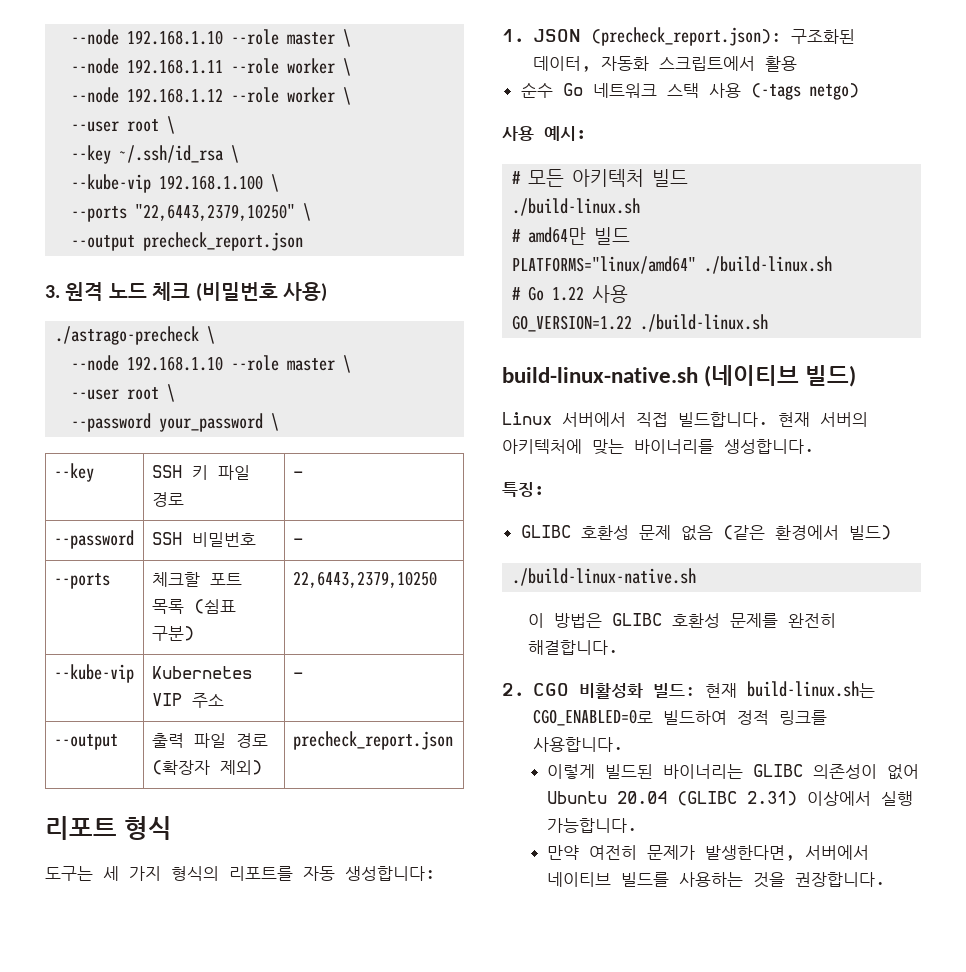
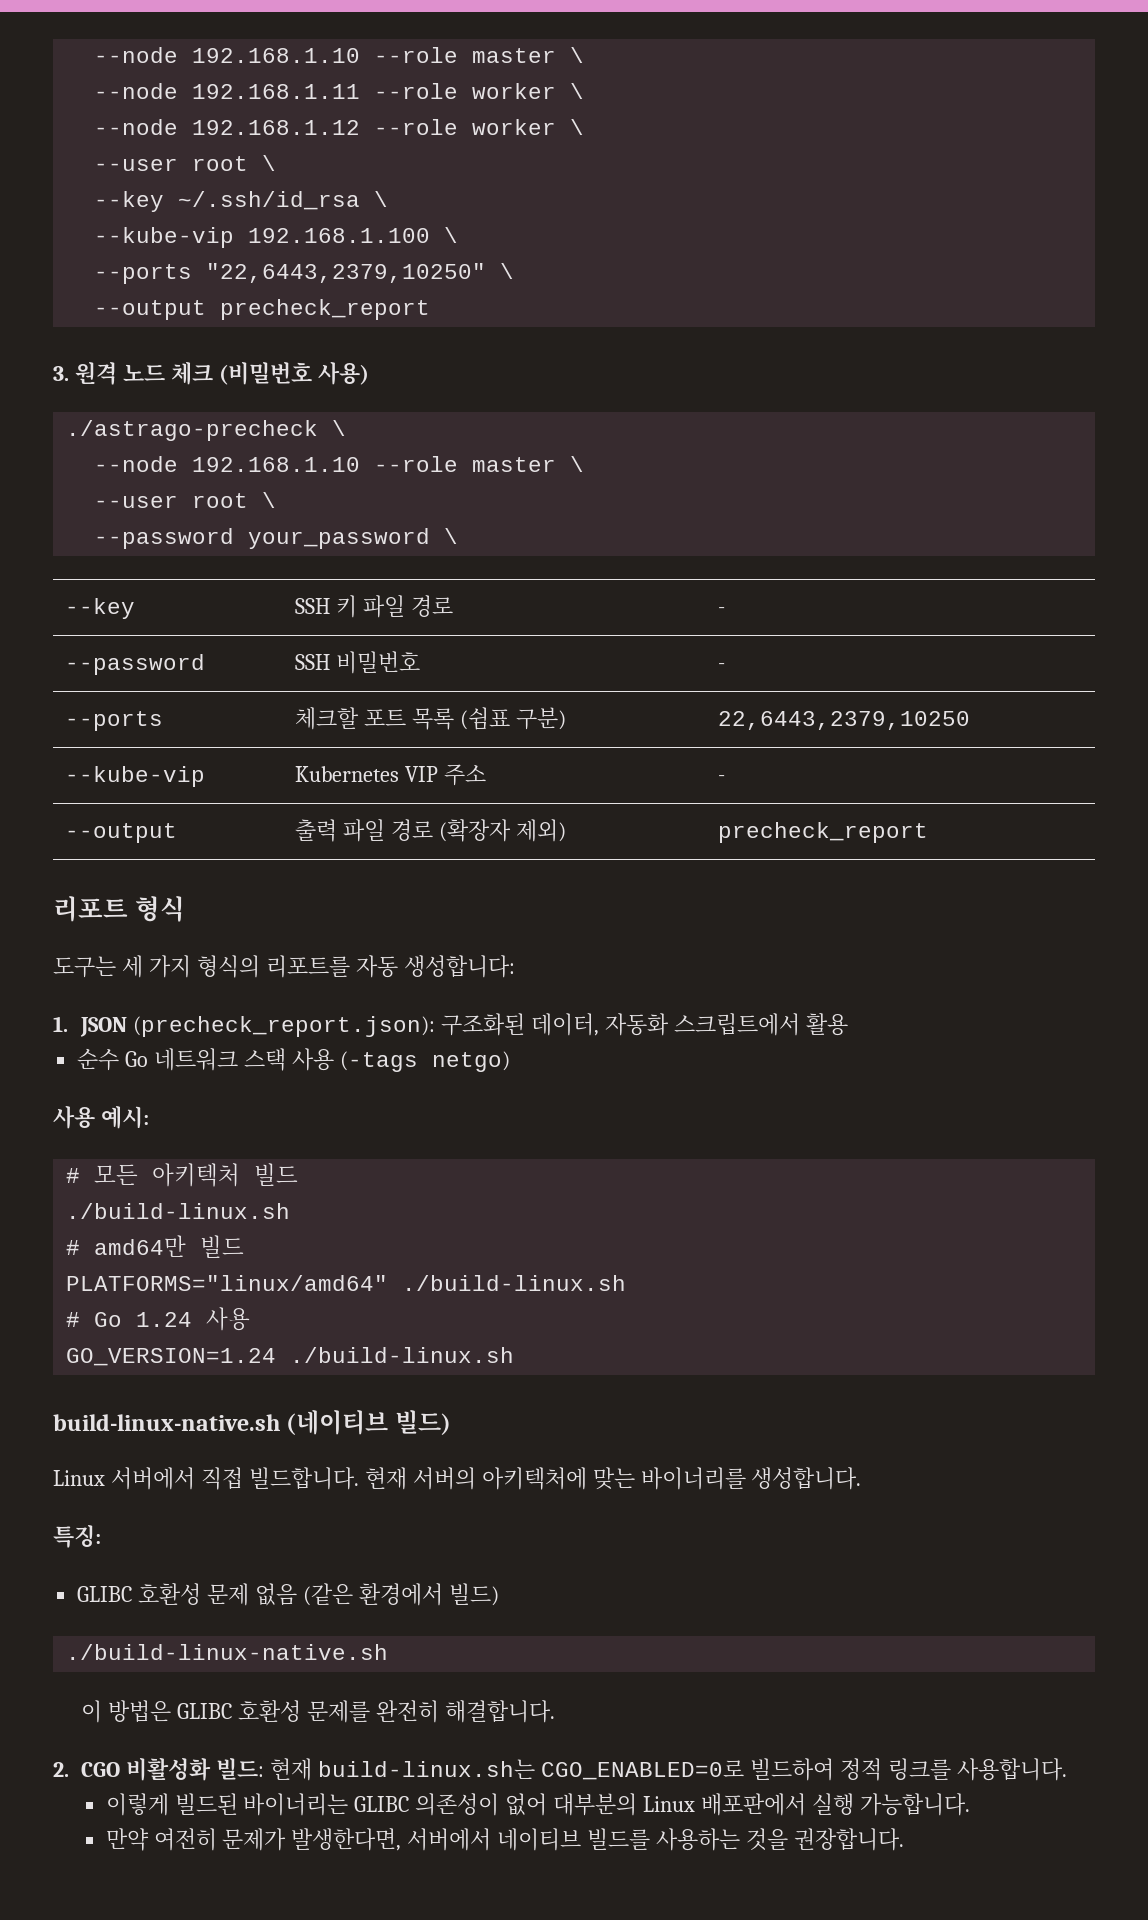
- --output precheck_report.json
+ --output precheck_report
- --output | 출력 파일 경로 (확장자 제외) | precheck_report.json
+ --output | 출력 파일 경로 (확장자 제외) | precheck_report
- # Go 1.22 사용
+ # Go 1.24 사용
- GO_VERSION=1.22 ./build-linux.sh
+ GO_VERSION=1.24 ./build-linux.sh
- 이렇게 빌드된 바이너리는 GLIBC 의존성이 없어 Ubuntu 20.04 (GLIBC 2.31) 이상에서 실행 가능합니다.
+ 이렇게 빌드된 바이너리는 GLIBC 의존성이 없어 대부분의 Linux 배포판에서 실행 가능합니다.

